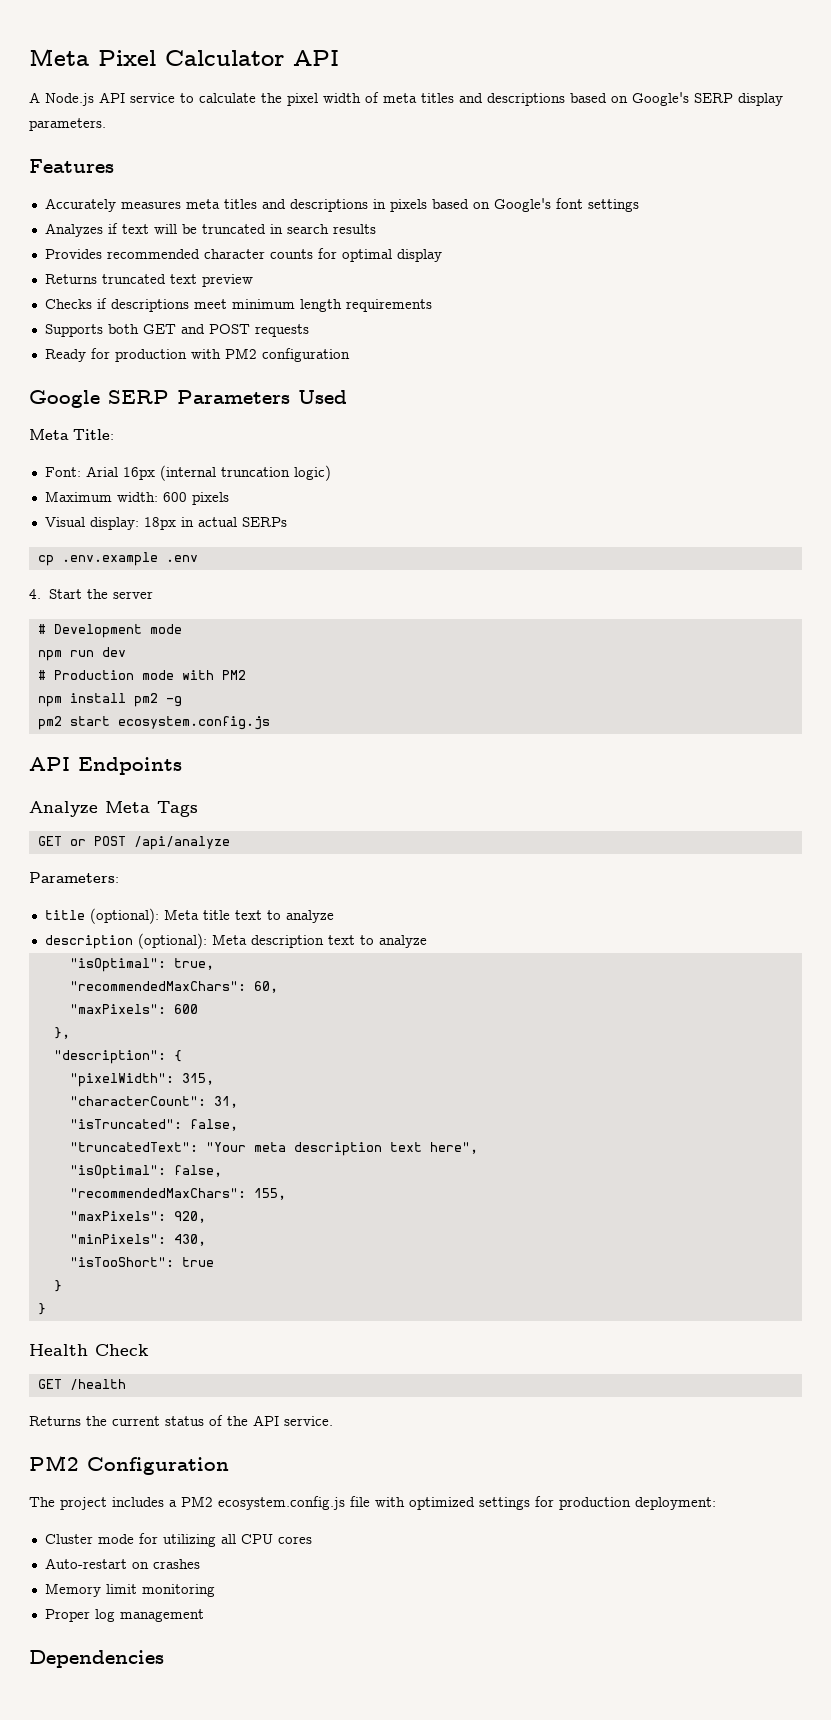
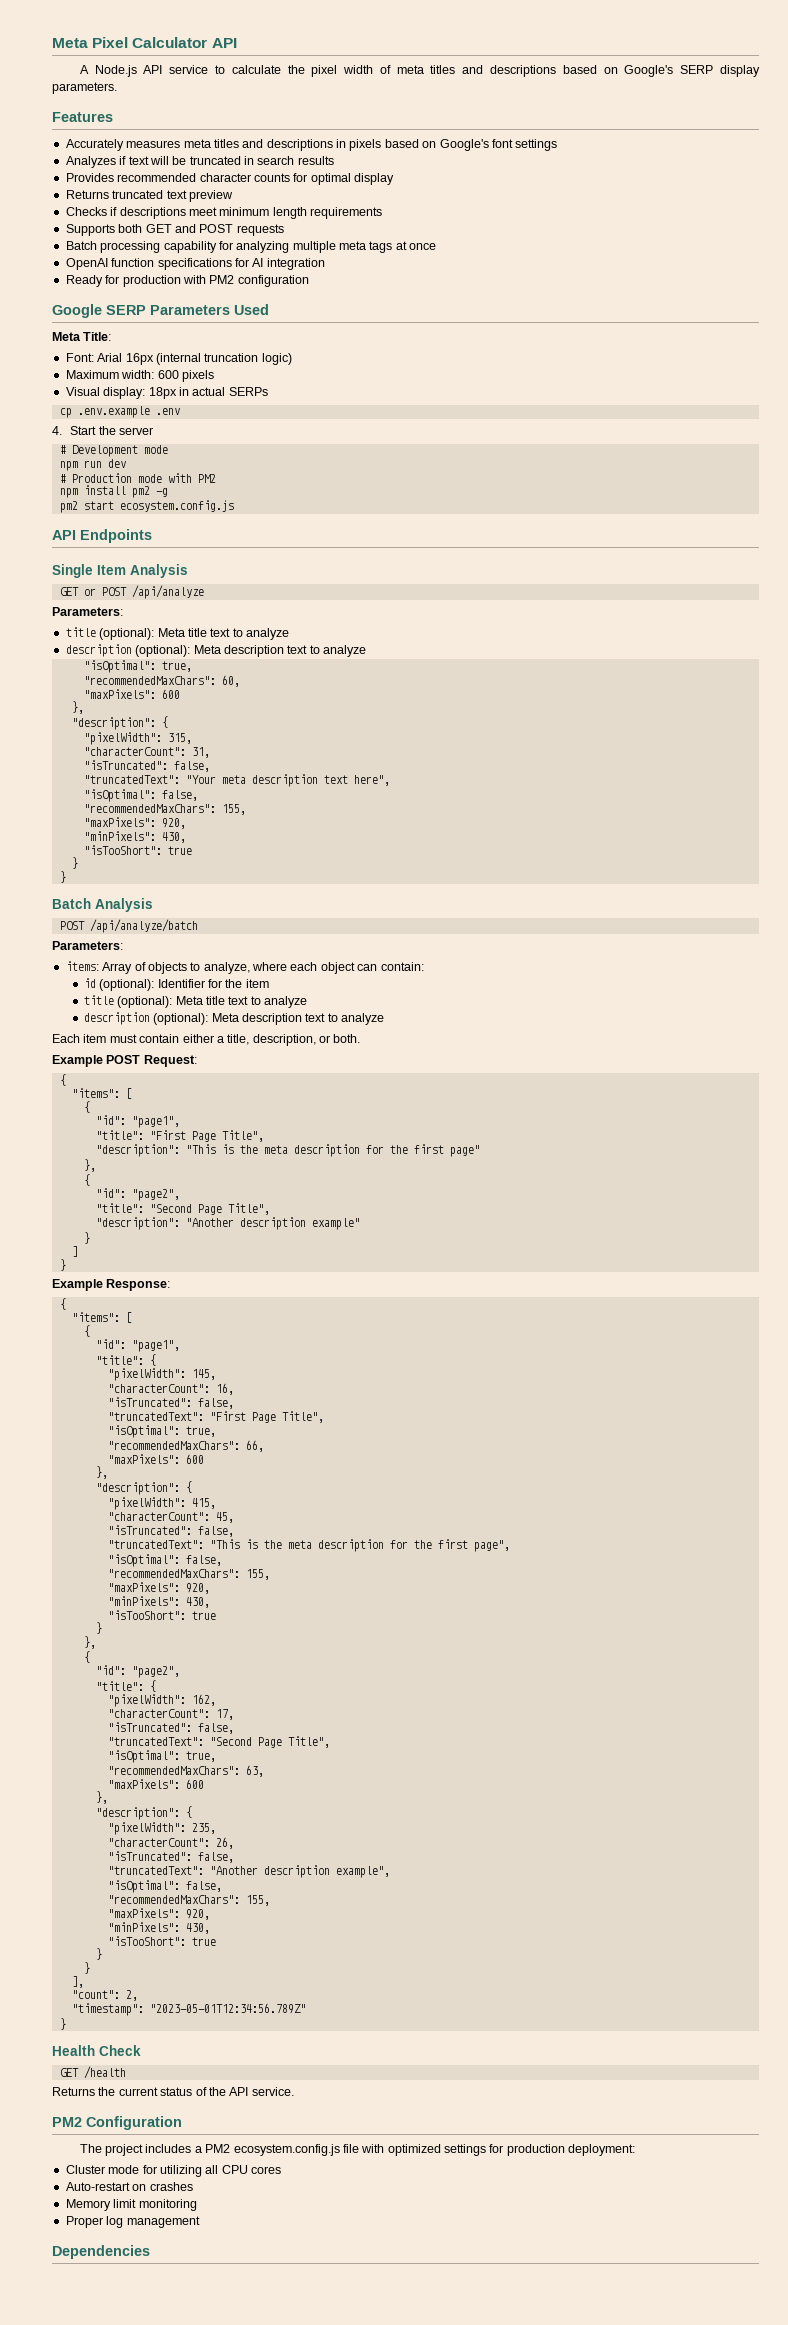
+ Batch processing capability for analyzing multiple meta tags at once
+ OpenAI function specifications for AI integration
- Analyze Meta Tags
+ Single Item Analysis
+ Batch Analysis
+ POST /api/analyze/batch
+ Parameters:
+ items: Array of objects to analyze, where each object can contain:
+ id (optional): Identifier for the item
+ title (optional): Meta title text to analyze
+ description (optional): Meta description text to analyze
+ Each item must contain either a title, description, or both.
+ Example POST Request:
+ {
+ "items": [
+ {
+ "id": "page1",
+ "title": "First Page Title",
+ "description": "This is the meta description for the first page"
+ },
+ {
+ "id": "page2",
+ "title": "Second Page Title",
+ "description": "Another description example"
+ }
+ ]
+ }
+ Example Response:
+ {
+ "items": [
+ {
+ "id": "page1",
+ "title": {
+ "pixelWidth": 145,
+ "characterCount": 16,
+ "isTruncated": false,
+ "truncatedText": "First Page Title",
+ "isOptimal": true,
+ "recommendedMaxChars": 66,
+ "maxPixels": 600
+ },
+ "description": {
+ "pixelWidth": 415,
+ "characterCount": 45,
+ "isTruncated": false,
+ "truncatedText": "This is the meta description for the first page",
+ "isOptimal": false,
+ "recommendedMaxChars": 155,
+ "maxPixels": 920,
+ "minPixels": 430,
+ "isTooShort": true
+ }
+ },
+ {
+ "id": "page2",
+ "title": {
+ "pixelWidth": 162,
+ "characterCount": 17,
+ "isTruncated": false,
+ "truncatedText": "Second Page Title",
+ "isOptimal": true,
+ "recommendedMaxChars": 63,
+ "maxPixels": 600
+ },
+ "description": {
+ "pixelWidth": 235,
+ "characterCount": 26,
+ "isTruncated": false,
+ "truncatedText": "Another description example",
+ "isOptimal": false,
+ "recommendedMaxChars": 155,
+ "maxPixels": 920,
+ "minPixels": 430,
+ "isTooShort": true
+ }
+ }
+ ],
+ "count": 2,
+ "timestamp": "2023-05-01T12:34:56.789Z"
+ }

